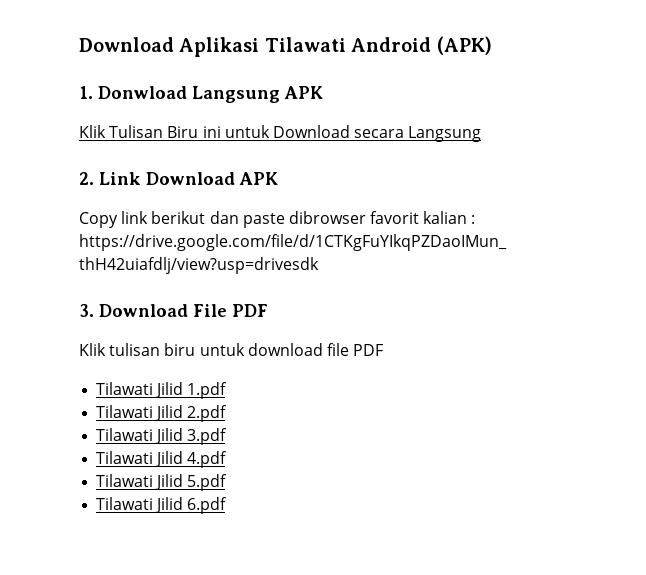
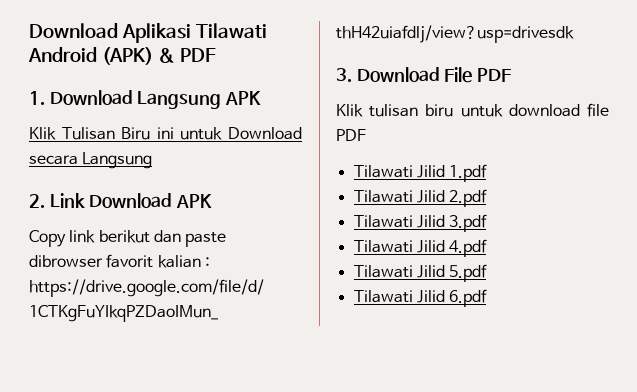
- Download Aplikasi Tilawati Android (APK)
+ Download Aplikasi Tilawati Android (APK) & PDF
- 1. Donwload Langsung APK
+ 1. Download Langsung APK

